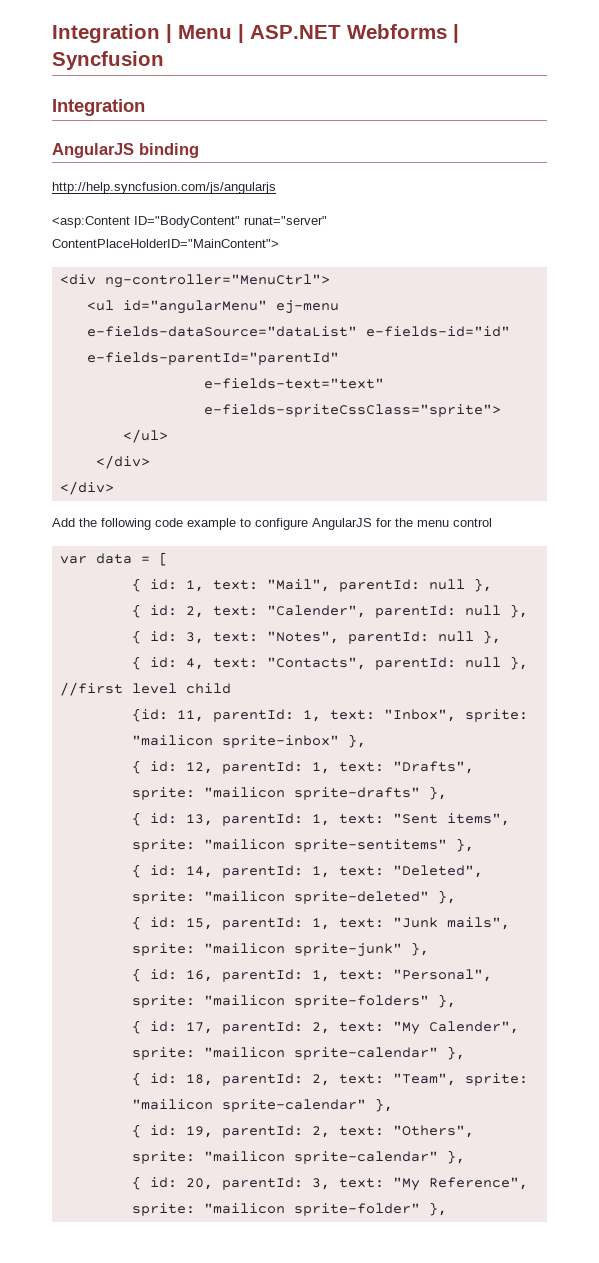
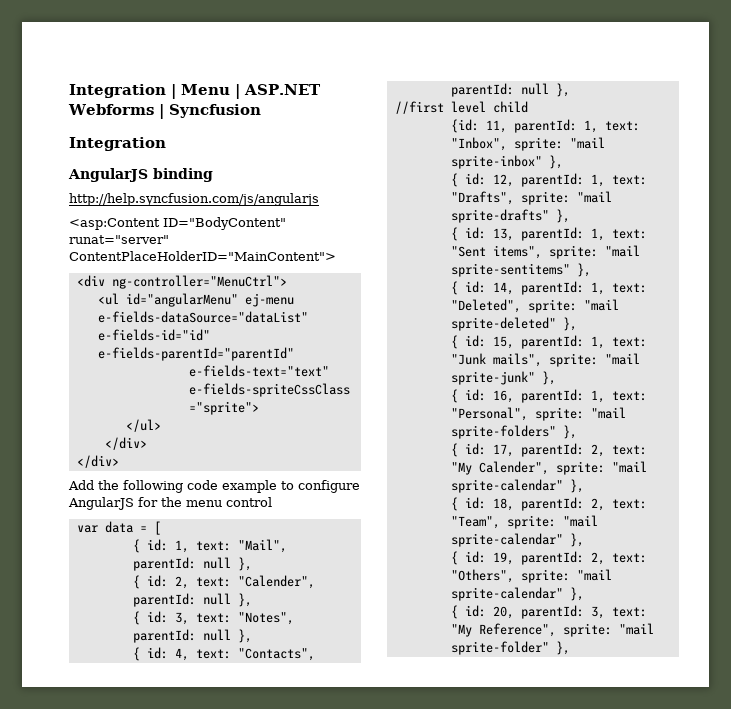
- {id: 11, parentId: 1, text: "Inbox", sprite: "mailicon sprite-inbox" },
+ {id: 11, parentId: 1, text: "Inbox", sprite: "mail sprite-inbox" },
- { id: 12, parentId: 1, text: "Drafts", sprite: "mailicon sprite-drafts" },
+ { id: 12, parentId: 1, text: "Drafts", sprite: "mail sprite-drafts" },
- { id: 13, parentId: 1, text: "Sent items", sprite: "mailicon sprite-sentitems" },
+ { id: 13, parentId: 1, text: "Sent items", sprite: "mail sprite-sentitems" },
- { id: 14, parentId: 1, text: "Deleted", sprite: "mailicon sprite-deleted" },
+ { id: 14, parentId: 1, text: "Deleted", sprite: "mail sprite-deleted" },
- { id: 15, parentId: 1, text: "Junk mails", sprite: "mailicon sprite-junk" },
+ { id: 15, parentId: 1, text: "Junk mails", sprite: "mail sprite-junk" },
- { id: 16, parentId: 1, text: "Personal", sprite: "mailicon sprite-folders" },
+ { id: 16, parentId: 1, text: "Personal", sprite: "mail sprite-folders" },
- { id: 17, parentId: 2, text: "My Calender", sprite: "mailicon sprite-calendar" },
+ { id: 17, parentId: 2, text: "My Calender", sprite: "mail sprite-calendar" },
- { id: 18, parentId: 2, text: "Team", sprite: "mailicon sprite-calendar" },
+ { id: 18, parentId: 2, text: "Team", sprite: "mail sprite-calendar" },
- { id: 19, parentId: 2, text: "Others", sprite: "mailicon sprite-calendar" },
+ { id: 19, parentId: 2, text: "Others", sprite: "mail sprite-calendar" },
- { id: 20, parentId: 3, text: "My Reference", sprite: "mailicon sprite-folder" },
+ { id: 20, parentId: 3, text: "My Reference", sprite: "mail sprite-folder" },

